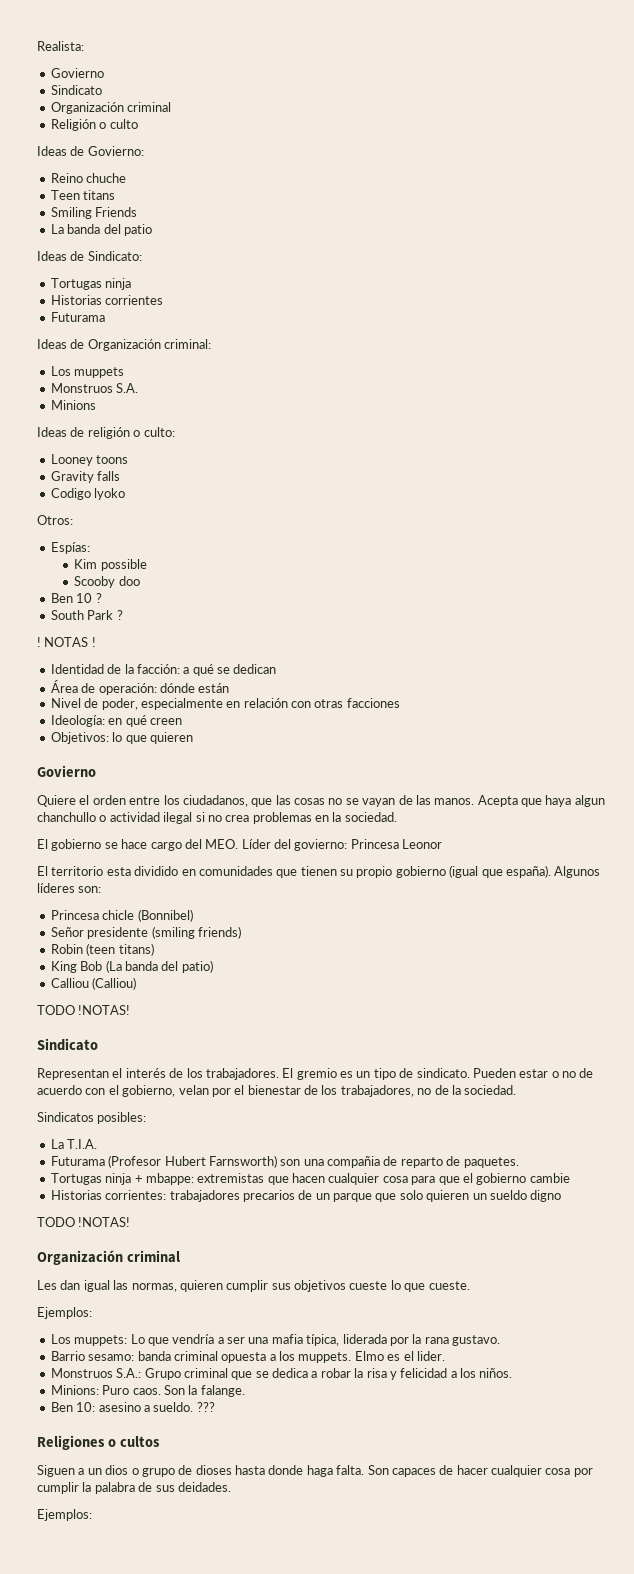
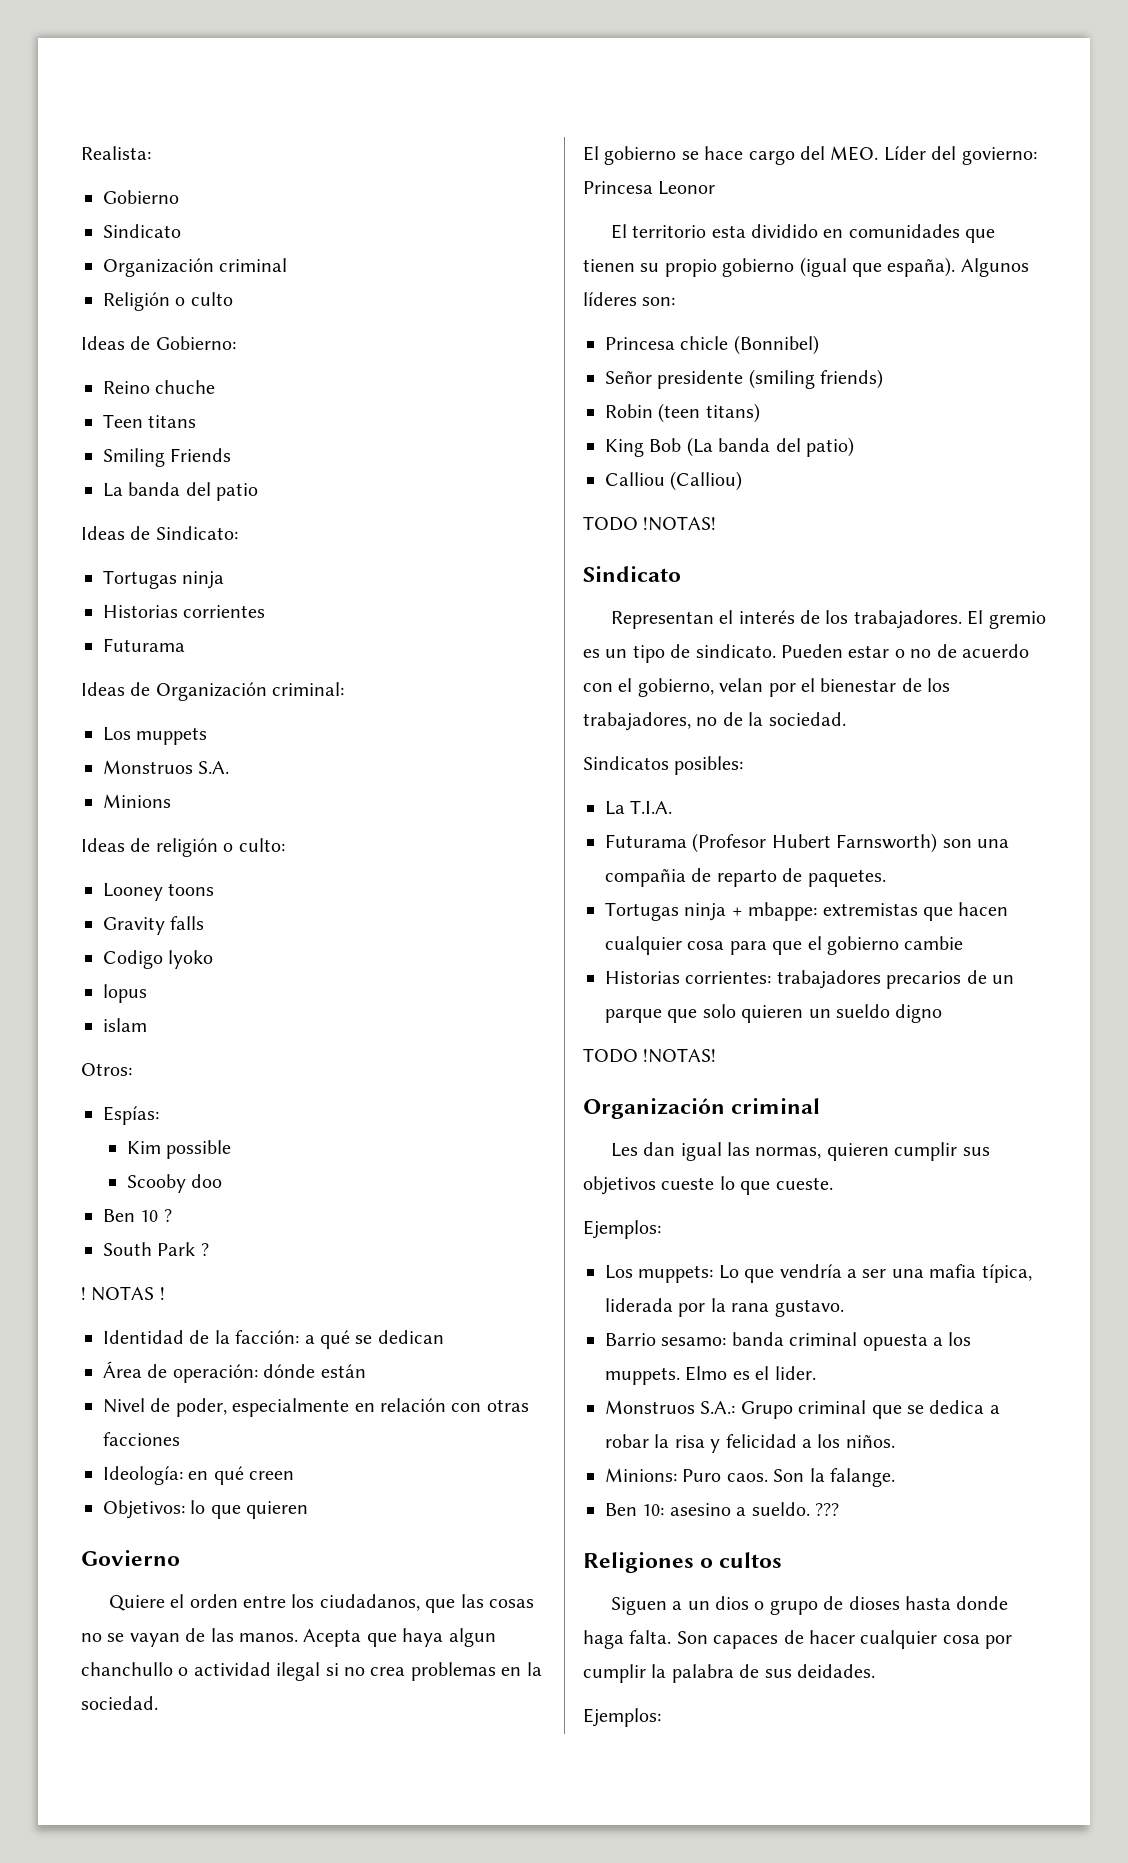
  Realista:
- Govierno
+ Gobierno
- Ideas de Govierno:
+ Ideas de Gobierno:
+ lopus
+ islam

